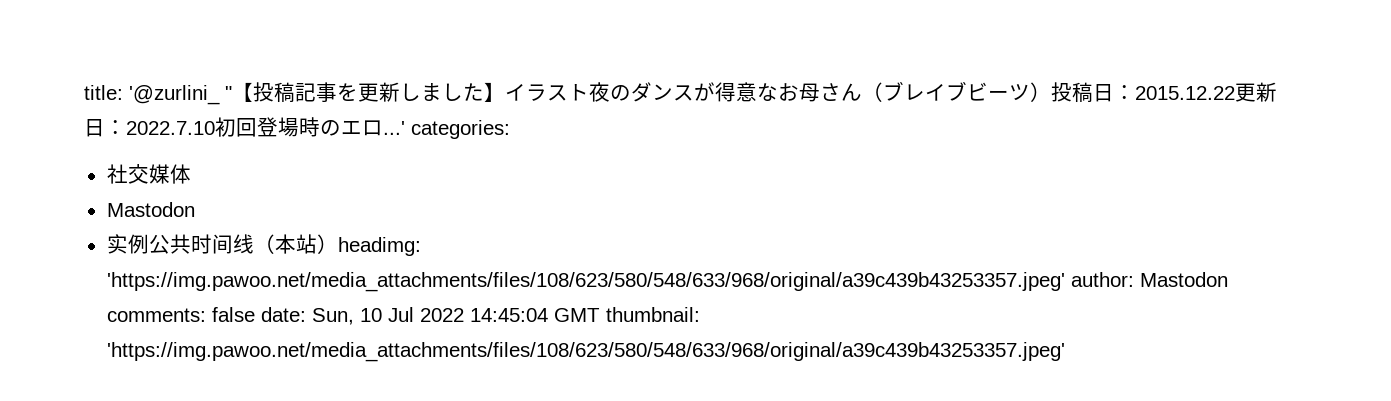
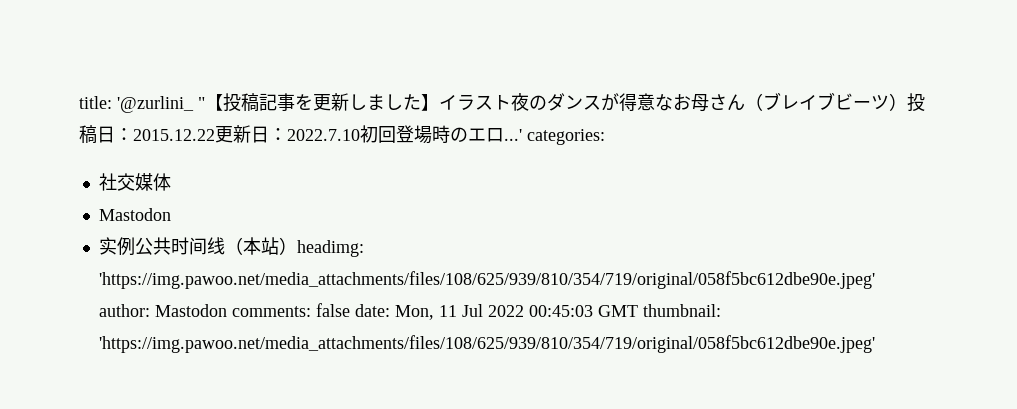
- 实例公共时间线（本站）headimg: 'https://img.pawoo.net/media_attachments/files/108/623/580/548/633/968/original/a39c439b43253357.jpeg' author: Mastodon comments: false date: Sun, 10 Jul 2022 14:45:04 GMT thumbnail: 'https://img.pawoo.net/media_attachments/files/108/623/580/548/633/968/original/a39c439b43253357.jpeg'
+ 实例公共时间线（本站）headimg: 'https://img.pawoo.net/media_attachments/files/108/625/939/810/354/719/original/058f5bc612dbe90e.jpeg' author: Mastodon comments: false date: Mon, 11 Jul 2022 00:45:03 GMT thumbnail: 'https://img.pawoo.net/media_attachments/files/108/625/939/810/354/719/original/058f5bc612dbe90e.jpeg'

